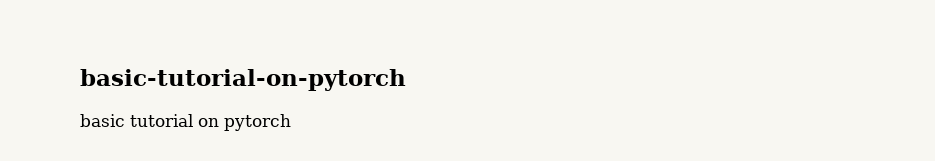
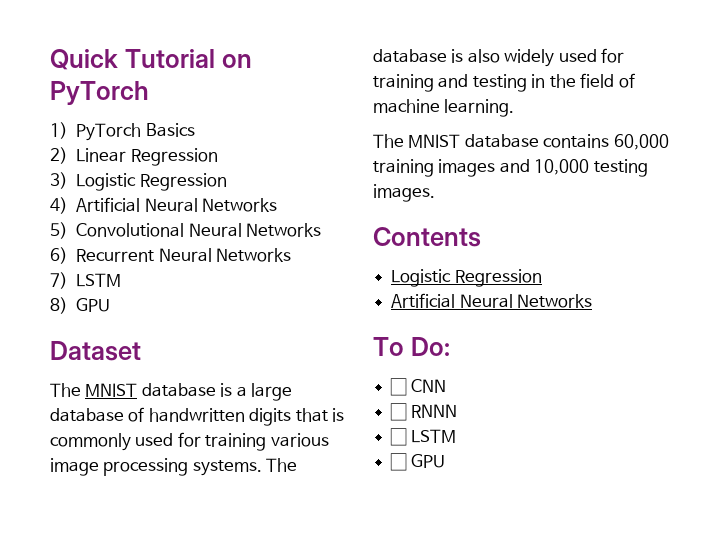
- basic-tutorial-on-pytorch
- basic tutorial on pytorch
+ Quick Tutorial on PyTorch
+ 1) PyTorch Basics
+ 2) Linear Regression
+ 3) Logistic Regression
+ 4) Artificial Neural Networks
+ 5) Convolutional Neural Networks
+ 6) Recurrent Neural Networks
+ 7) LSTM
+ 8) GPU
+ Dataset
+ The MNIST database is a large database of handwritten digits that is commonly used for training various image processing systems. The database is also widely used for training and testing in the field of machine learning.
+ The MNIST database contains 60,000 training images and 10,000 testing images.
+ Contents
+ Logistic Regression
+ Artificial Neural Networks
+ To Do:
+ ☐ CNN
+ ☐ RNNN
+ ☐ LSTM
+ ☐ GPU

